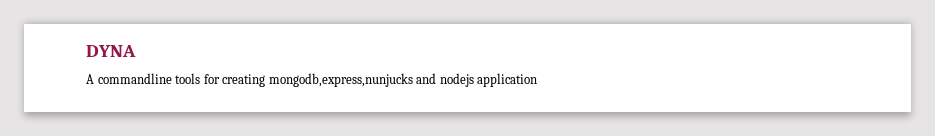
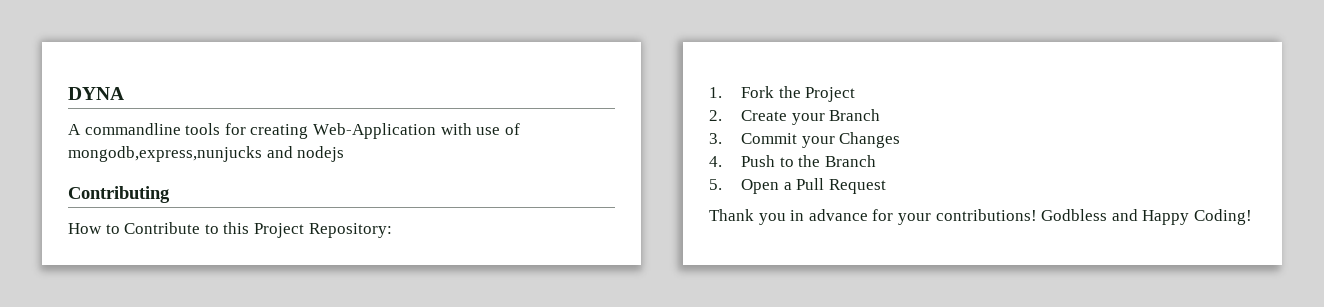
- A commandline tools for creating mongodb,express,nunjucks and nodejs application
+ A commandline tools for creating Web-Application with use of mongodb,express,nunjucks and nodejs
+ Contributing
+ How to Contribute to this Project Repository:
+ 1. Fork the Project
+ 2. Create your Branch
+ 3. Commit your Changes
+ 4. Push to the Branch
+ 5. Open a Pull Request
+ Thank you in advance for your contributions! Godbless and Happy Coding!

